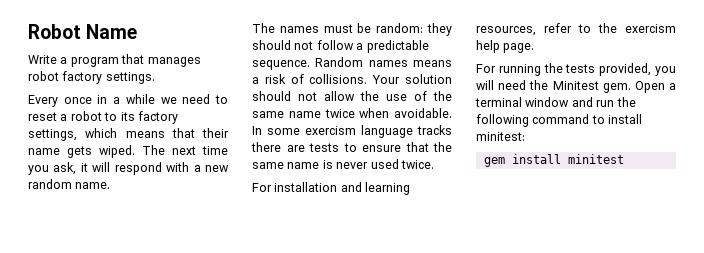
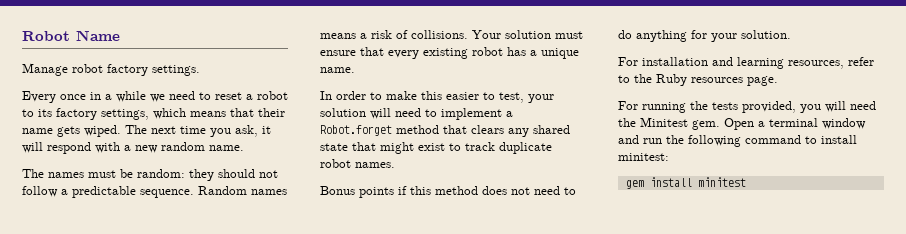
- Write a program that manages robot factory settings.
+ Manage robot factory settings.
- Your solution should not allow the use of the same name twice when avoidable. In some exercism language tracks there are tests to ensure that the same name is never used twice.
+ Your solution must ensure that every existing robot has a unique name.
+ In order to make this easier to test, your solution will need to implement a Robot.forget method that clears any shared state that might exist to track duplicate robot names.
+ Bonus points if this method does not need to do anything for your solution.
- For installation and learning resources, refer to the exercism help page.
+ For installation and learning resources, refer to the Ruby resources page.

